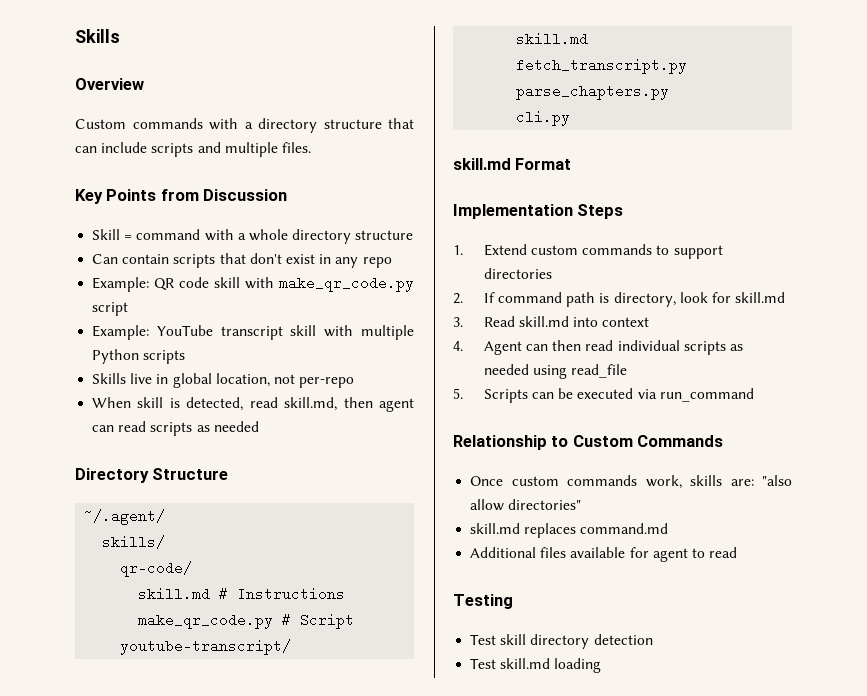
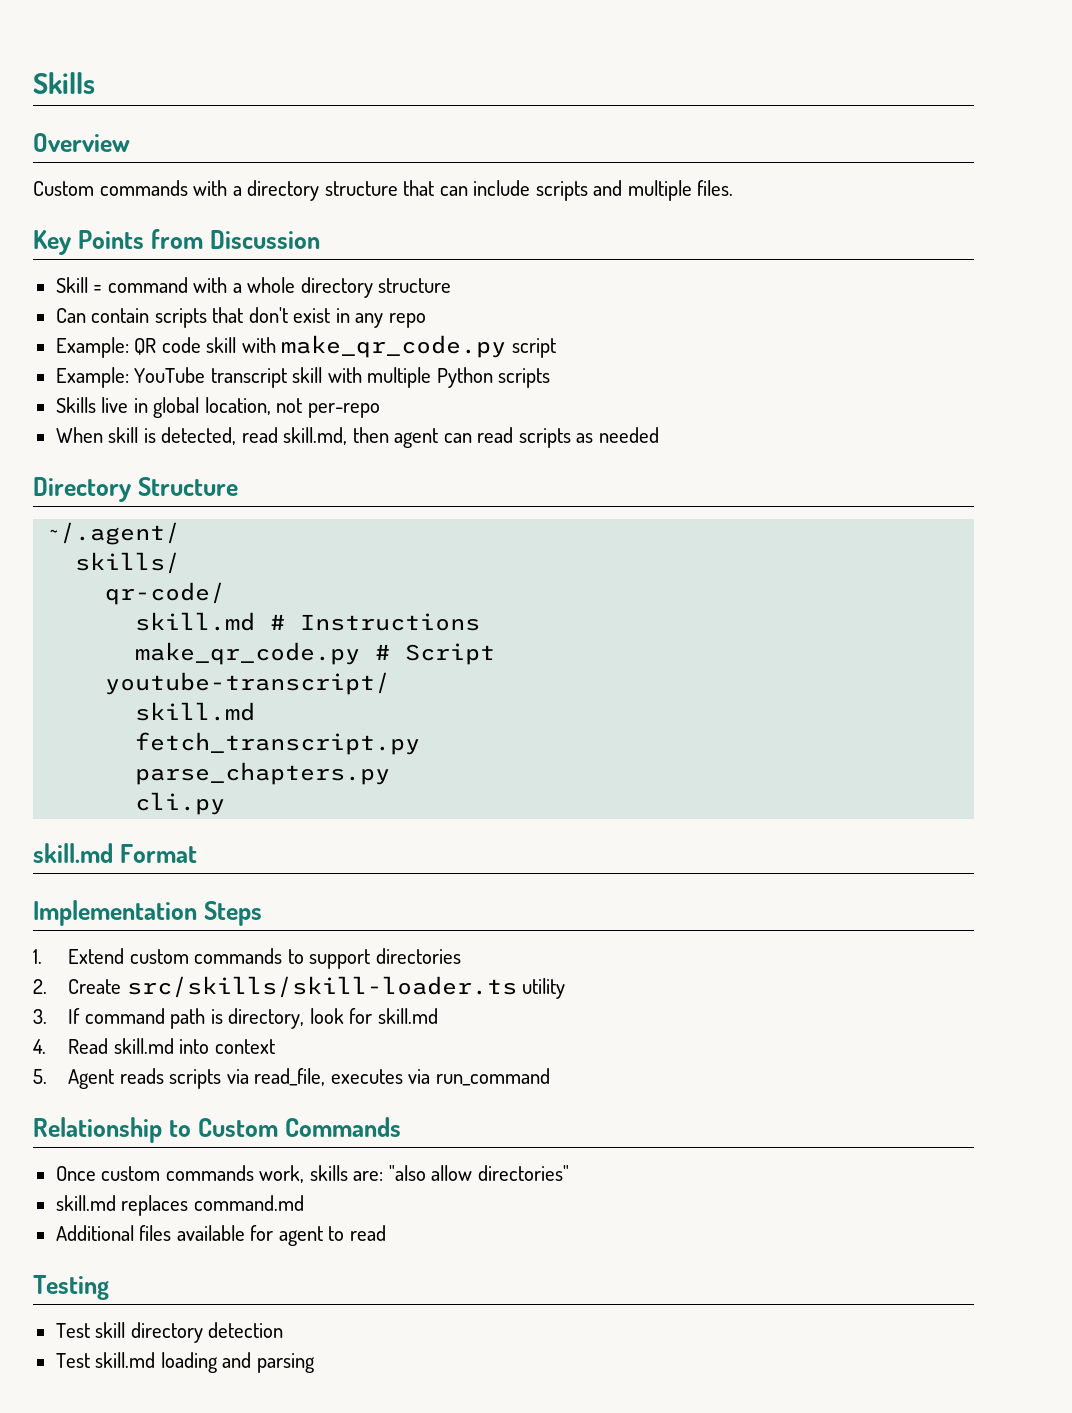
- 2. If command path is directory, look for skill.md
+ 2. Create src/skills/skill-loader.ts utility
+ 3. If command path is directory, look for skill.md
- 3. Read skill.md into context
+ 4. Read skill.md into context
- 4. Agent can then read individual scripts as needed using read_file
- 5. Scripts can be executed via run_command
+ 5. Agent reads scripts via read_file, executes via run_command
- Test skill.md loading
+ Test skill.md loading and parsing

